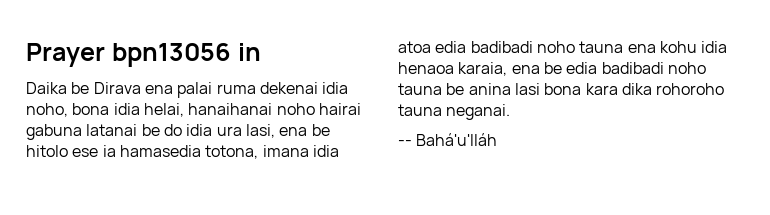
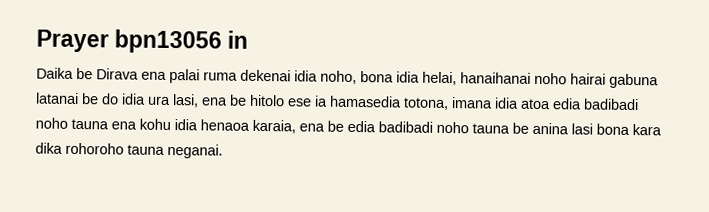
- -- Bahá'u'lláh

